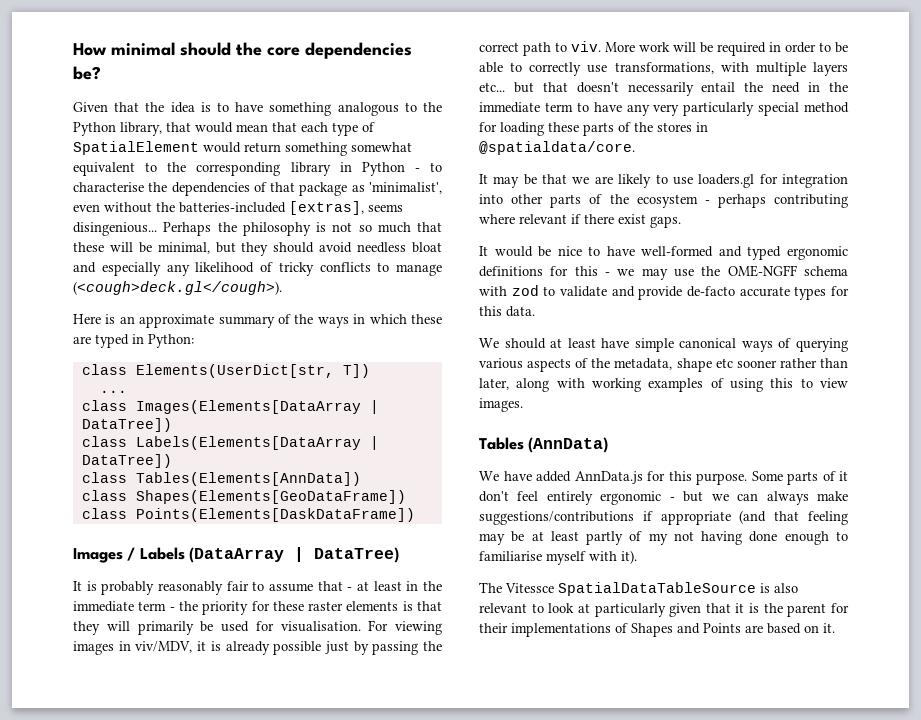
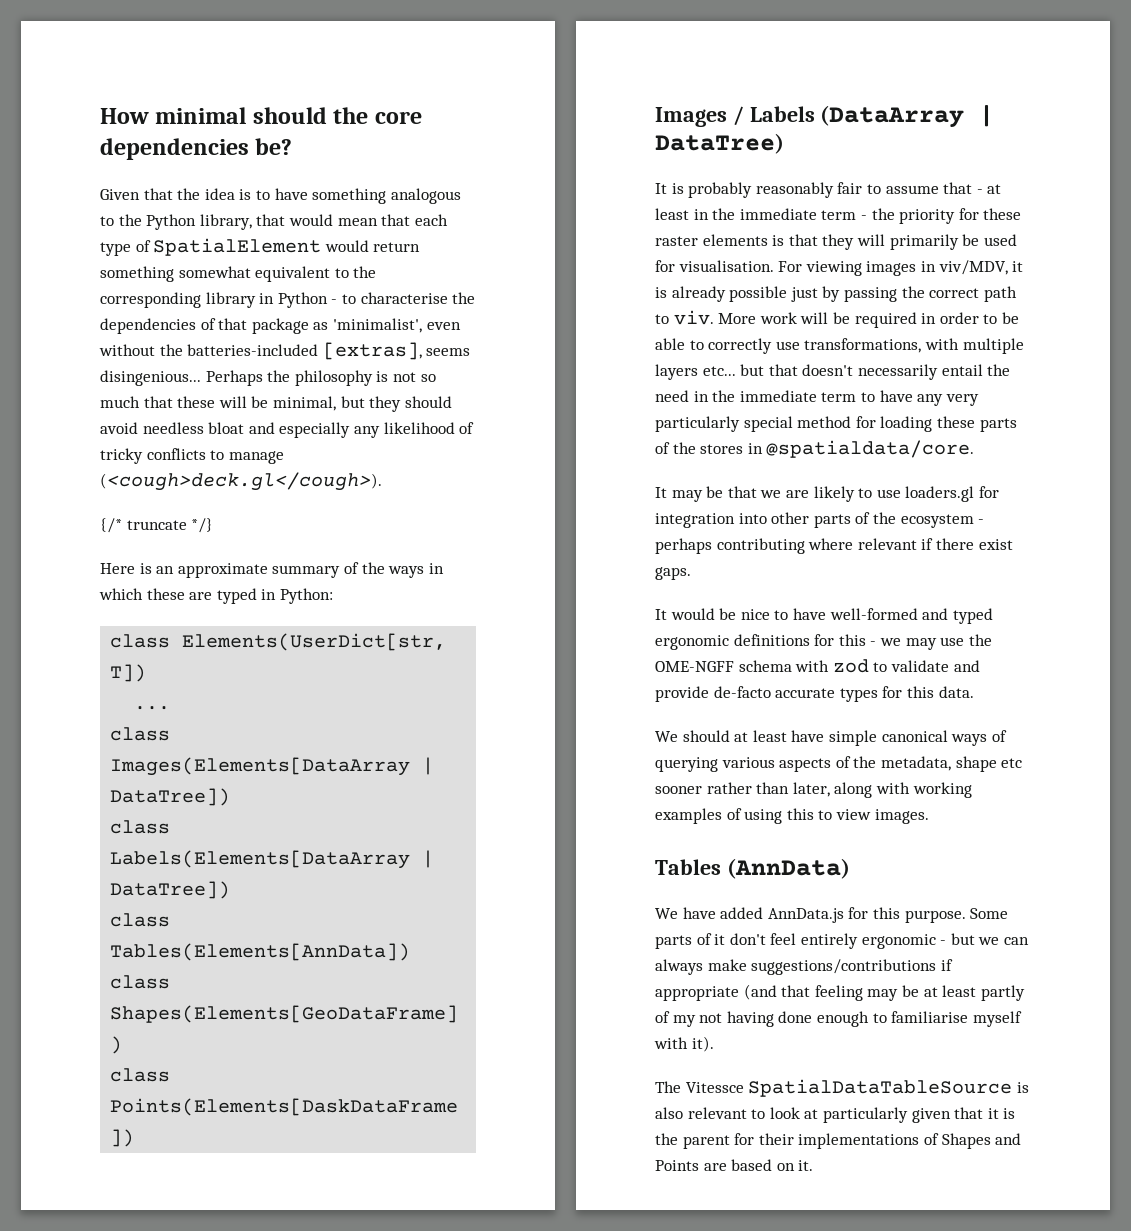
+ {/* truncate */}

